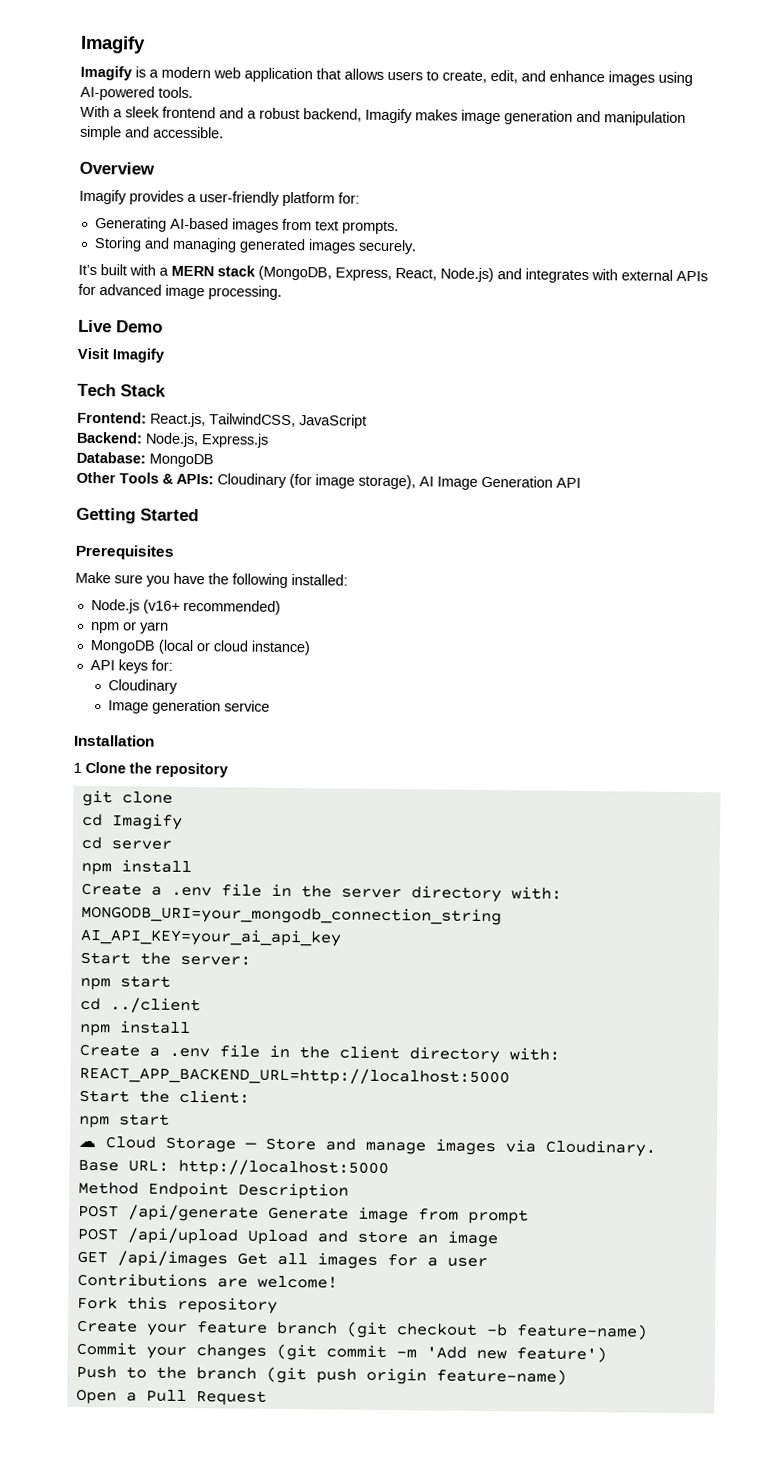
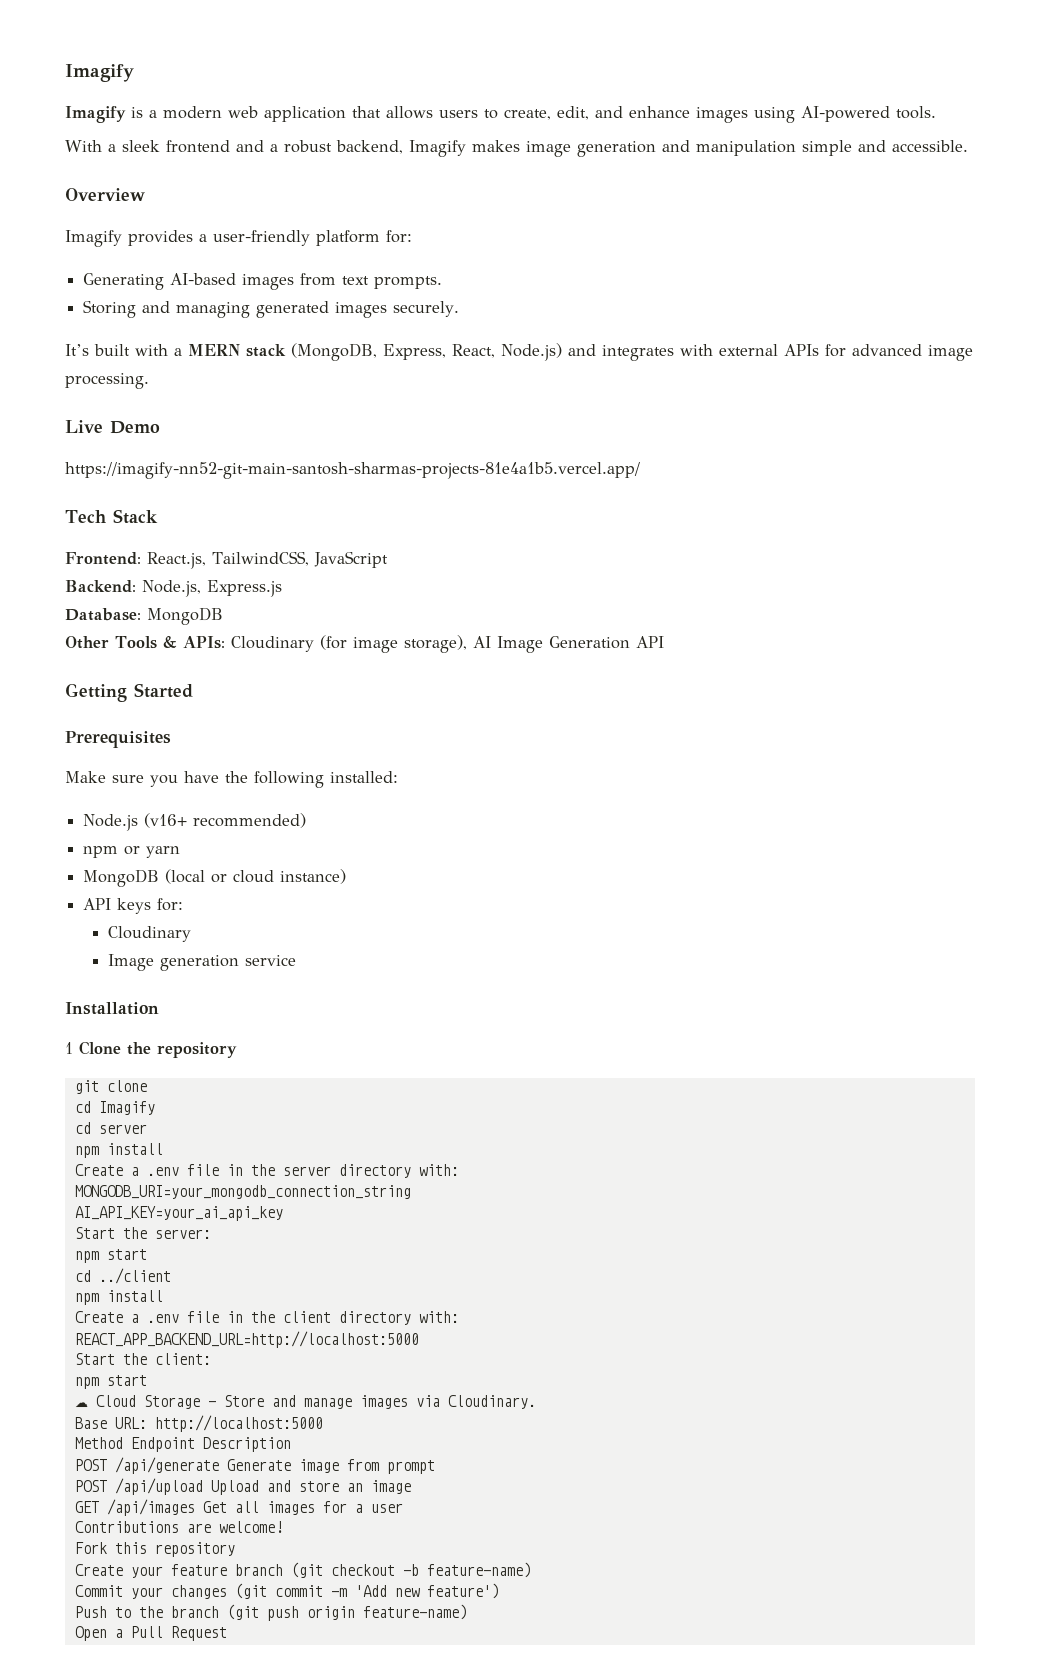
- Visit Imagify
+ https://imagify-nn52-git-main-santosh-sharmas-projects-81e4a1b5.vercel.app/

